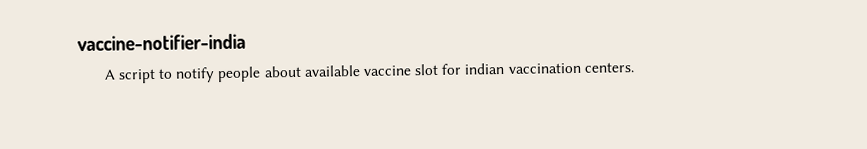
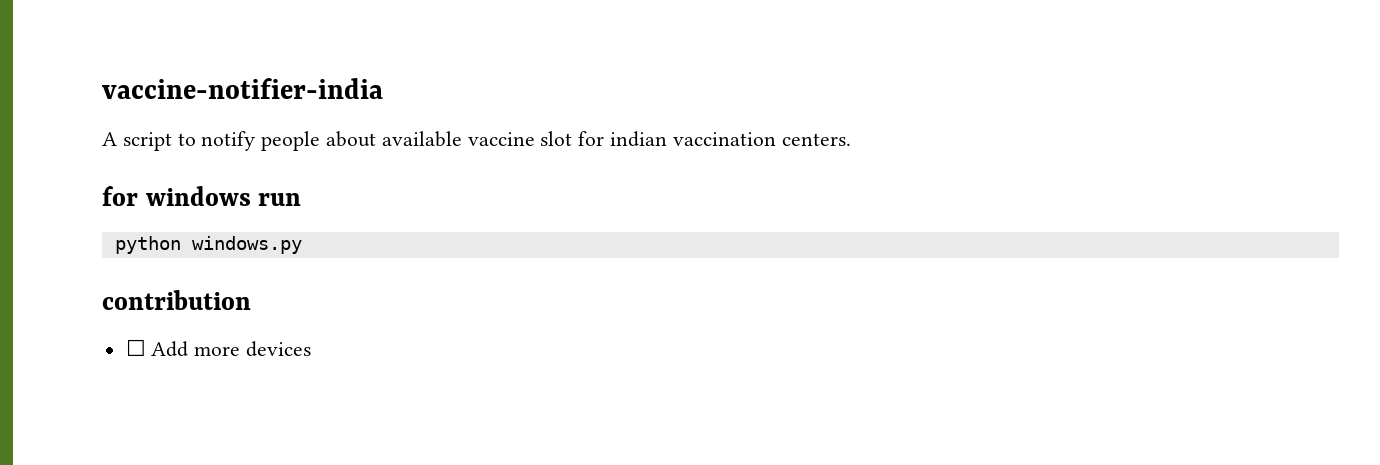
+ for windows run
+ python windows.py
+ contribution
+ ☐ Add more devices

